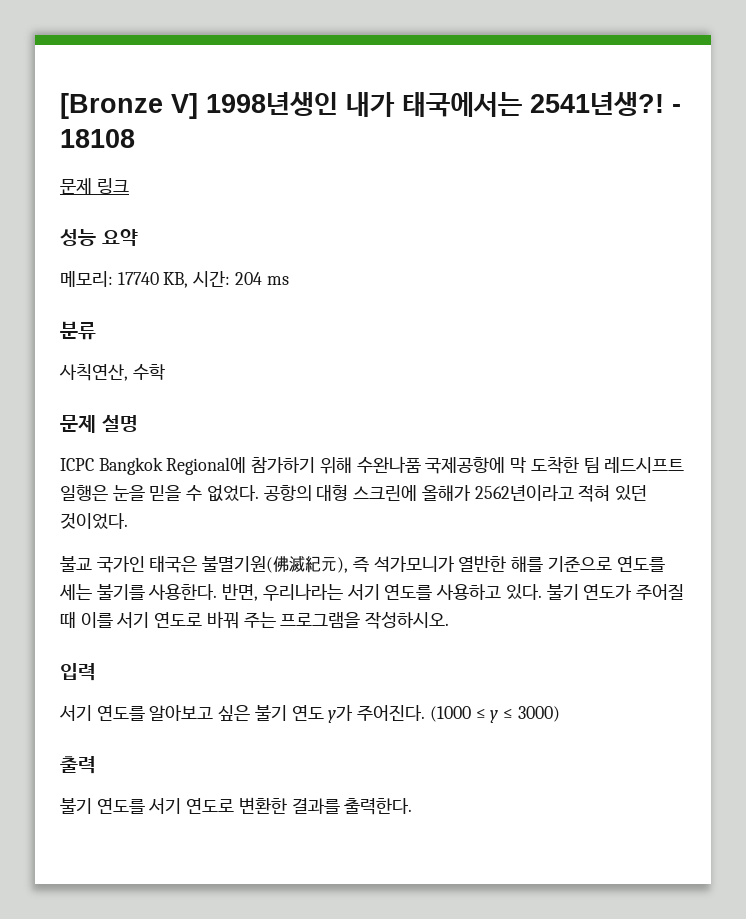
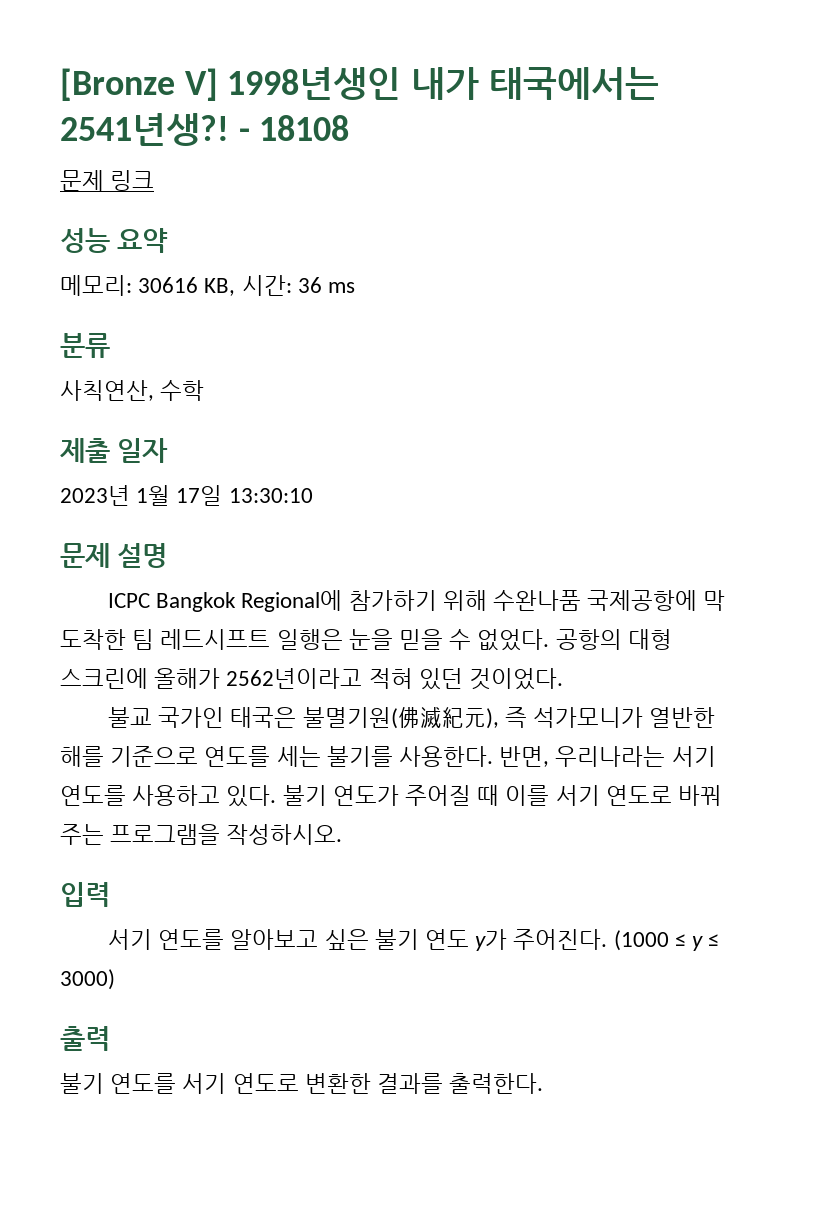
- 메모리: 17740 KB, 시간: 204 ms
+ 메모리: 30616 KB, 시간: 36 ms
+ 제출 일자
+ 2023년 1월 17일 13:30:10

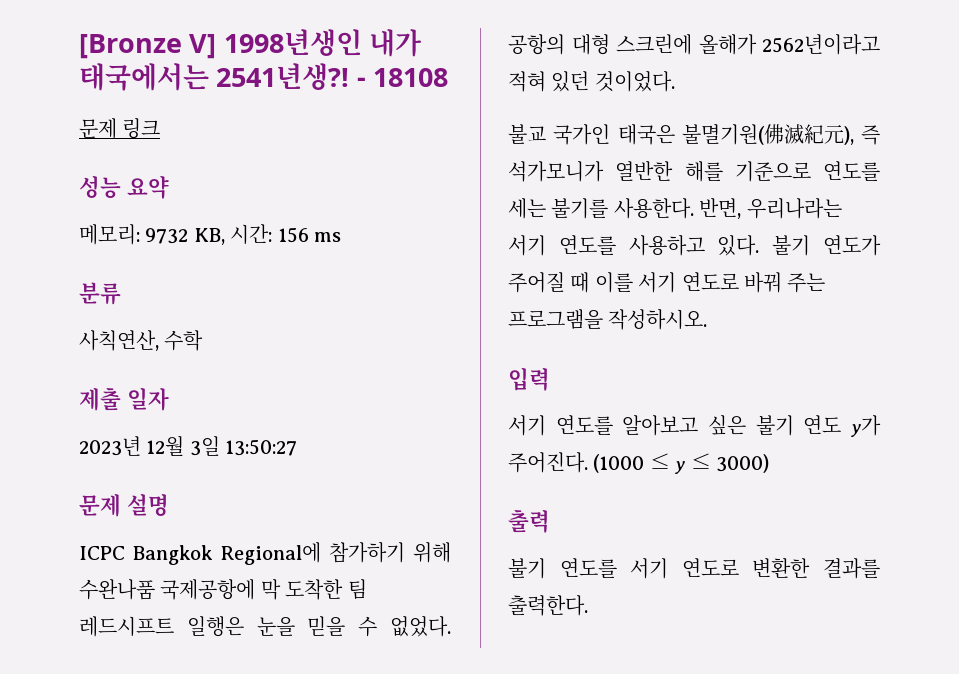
- 메모리: 30616 KB, 시간: 36 ms
+ 메모리: 9732 KB, 시간: 156 ms
- 2023년 1월 17일 13:30:10
+ 2023년 12월 3일 13:50:27

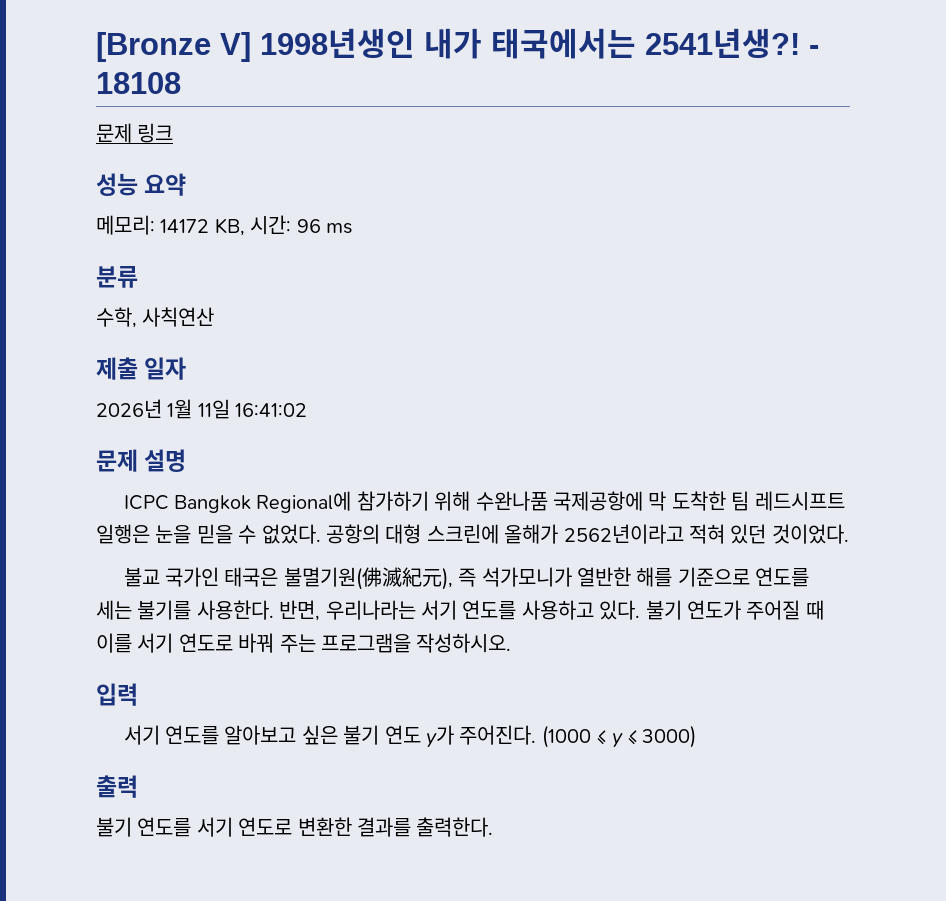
- 메모리: 9732 KB, 시간: 156 ms
+ 메모리: 14172 KB, 시간: 96 ms
- 사칙연산, 수학
+ 수학, 사칙연산
- 2023년 12월 3일 13:50:27
+ 2026년 1월 11일 16:41:02

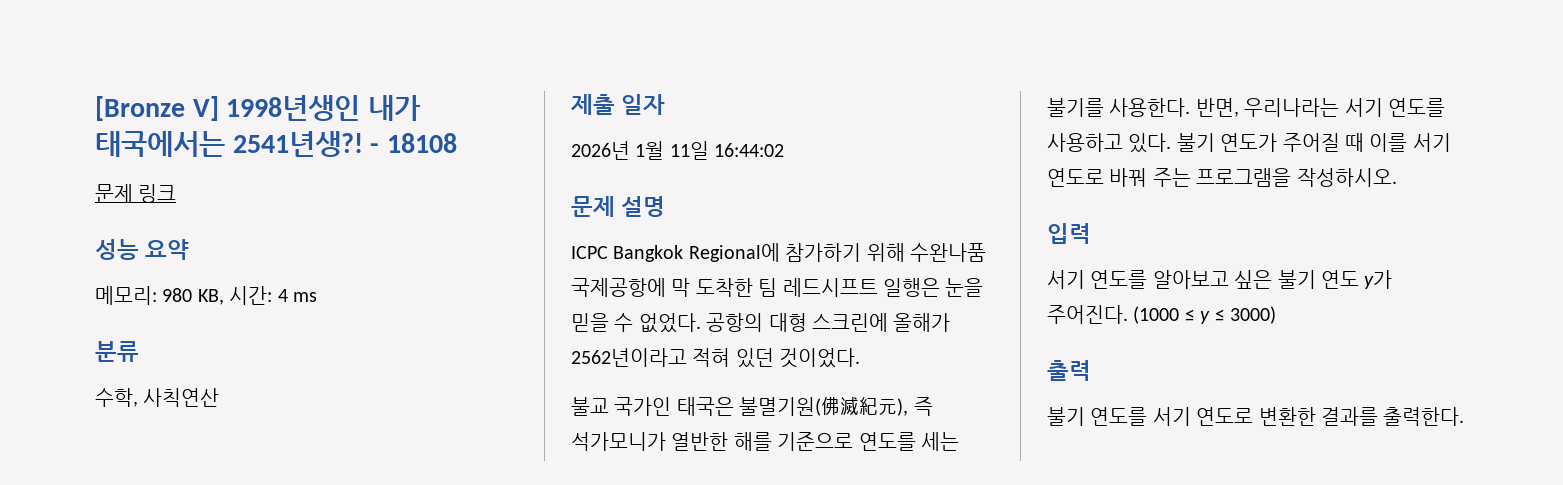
- 메모리: 14172 KB, 시간: 96 ms
+ 메모리: 980 KB, 시간: 4 ms
- 2026년 1월 11일 16:41:02
+ 2026년 1월 11일 16:44:02

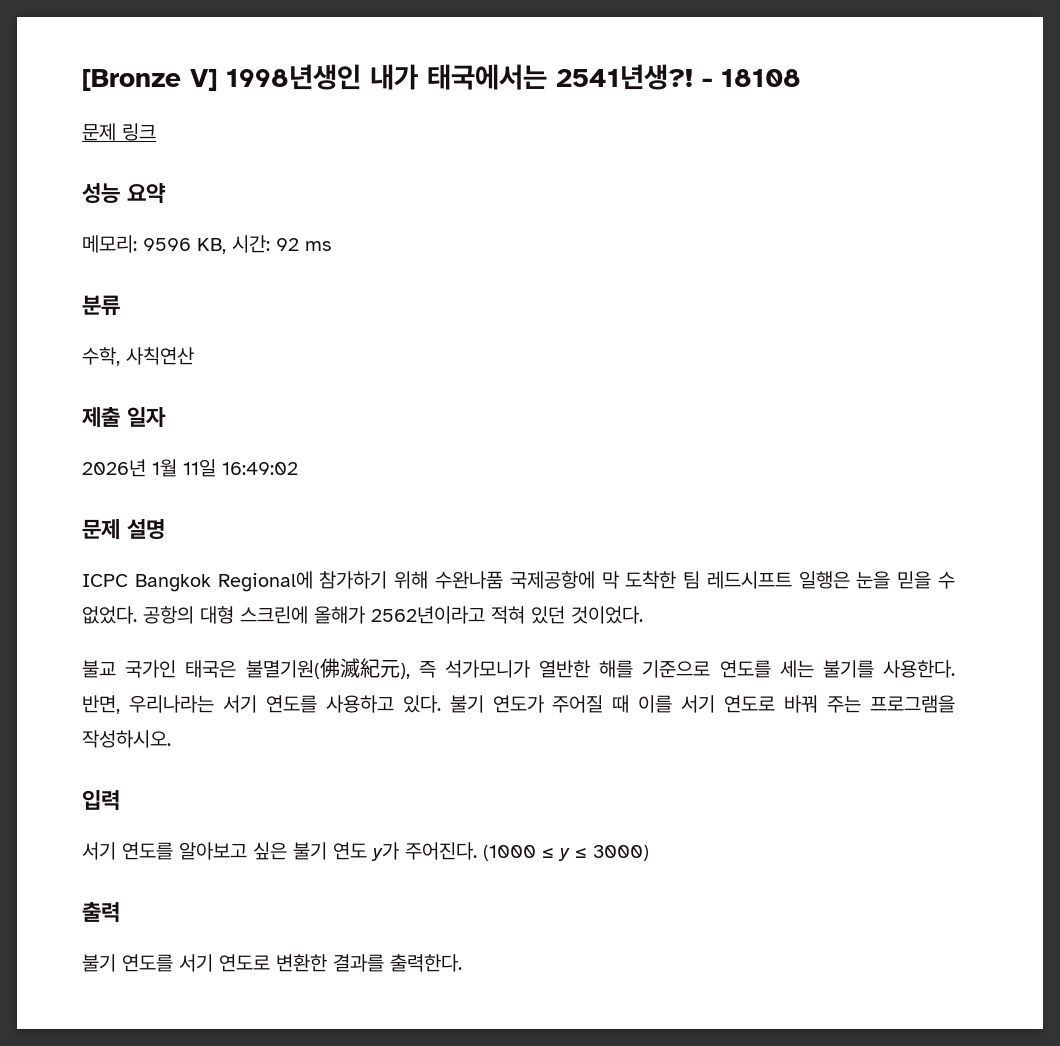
- 메모리: 980 KB, 시간: 4 ms
+ 메모리: 9596 KB, 시간: 92 ms
- 2026년 1월 11일 16:44:02
+ 2026년 1월 11일 16:49:02

